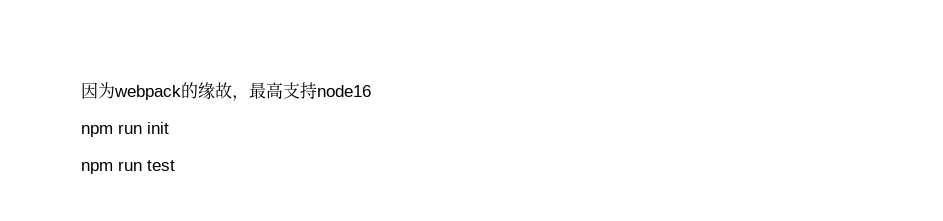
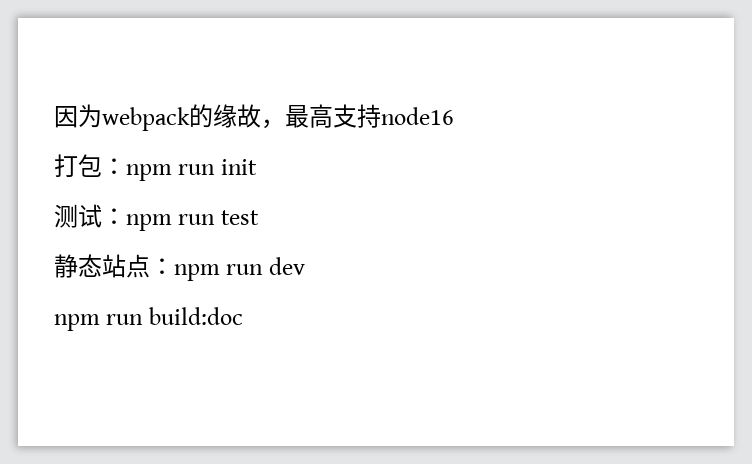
- npm run init
+ 打包：npm run init
- npm run test
+ 测试：npm run test
+ 静态站点：npm run dev
+ npm run build:doc

